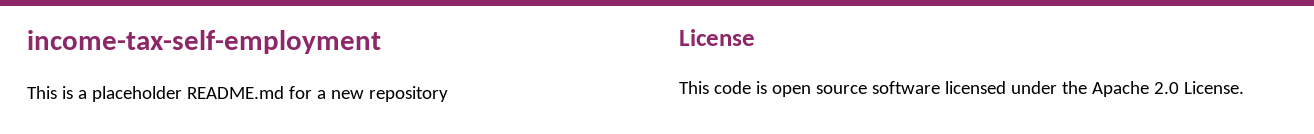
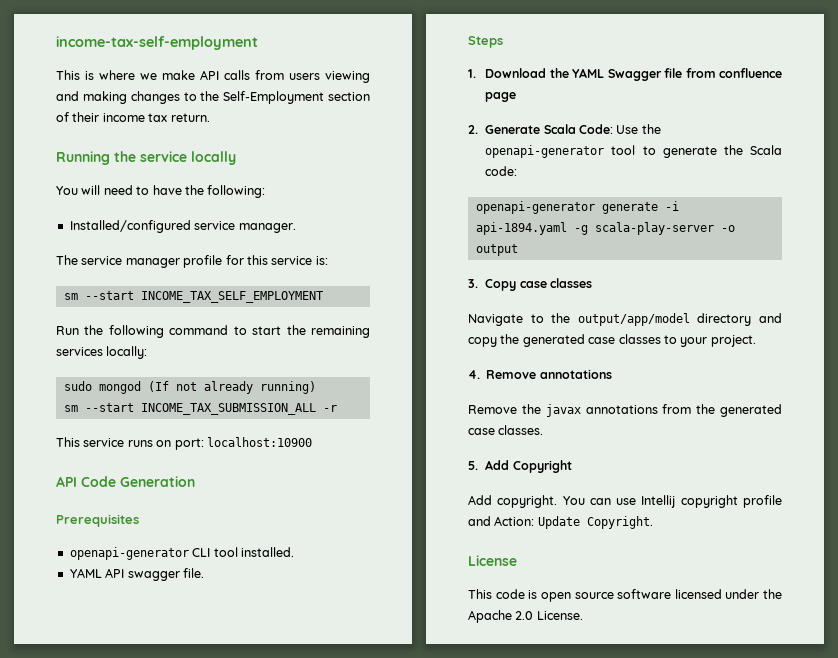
- This is a placeholder README.md for a new repository
+ This is where we make API calls from users viewing and making changes to the Self-Employment section of their income tax return.
+ Running the service locally
+ You will need to have the following:
+ Installed/configured service manager.
+ The service manager profile for this service is:
+ sm --start INCOME_TAX_SELF_EMPLOYMENT
+ Run the following command to start the remaining services locally:
+ sudo mongod (If not already running)
+ sm --start INCOME_TAX_SUBMISSION_ALL -r
+ This service runs on port: localhost:10900
+ API Code Generation
+ Prerequisites
+ openapi-generator CLI tool installed.
+ YAML API swagger file.
+ Steps
+ 1. Download the YAML Swagger file from confluence page
+ 2. Generate Scala Code: Use the openapi-generator tool to generate the Scala code:
+ openapi-generator generate -i api-1894.yaml -g scala-play-server -o output
+ 3. Copy case classes
+ Navigate to the output/app/model directory and copy the generated case classes to your project.
+ 4. Remove annotations
+ Remove the javax annotations from the generated case classes.
+ 5. Add Copyright
+ Add copyright. You can use Intellij copyright profile and Action: Update Copyright.

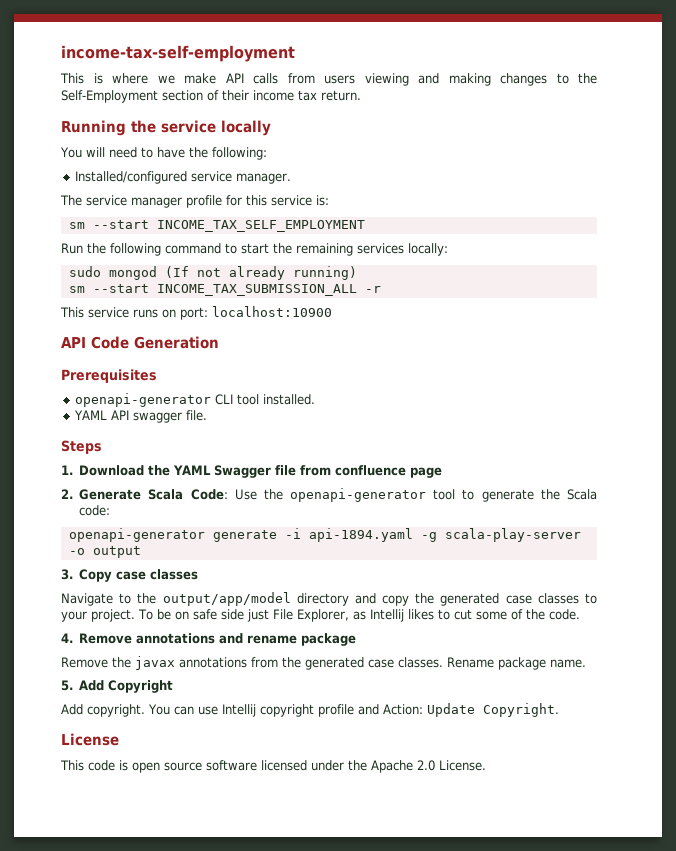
+ To be on safe side just File Explorer, as Intellij likes to cut some of the code.
- 4. Remove annotations
+ 4. Remove annotations and rename package
+ Rename package name.

